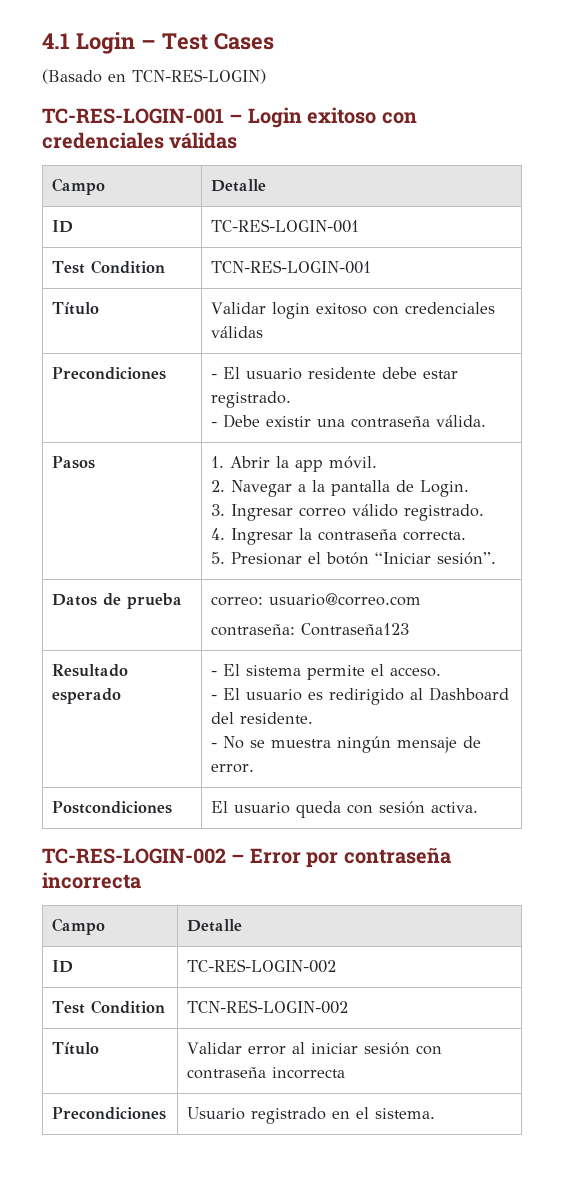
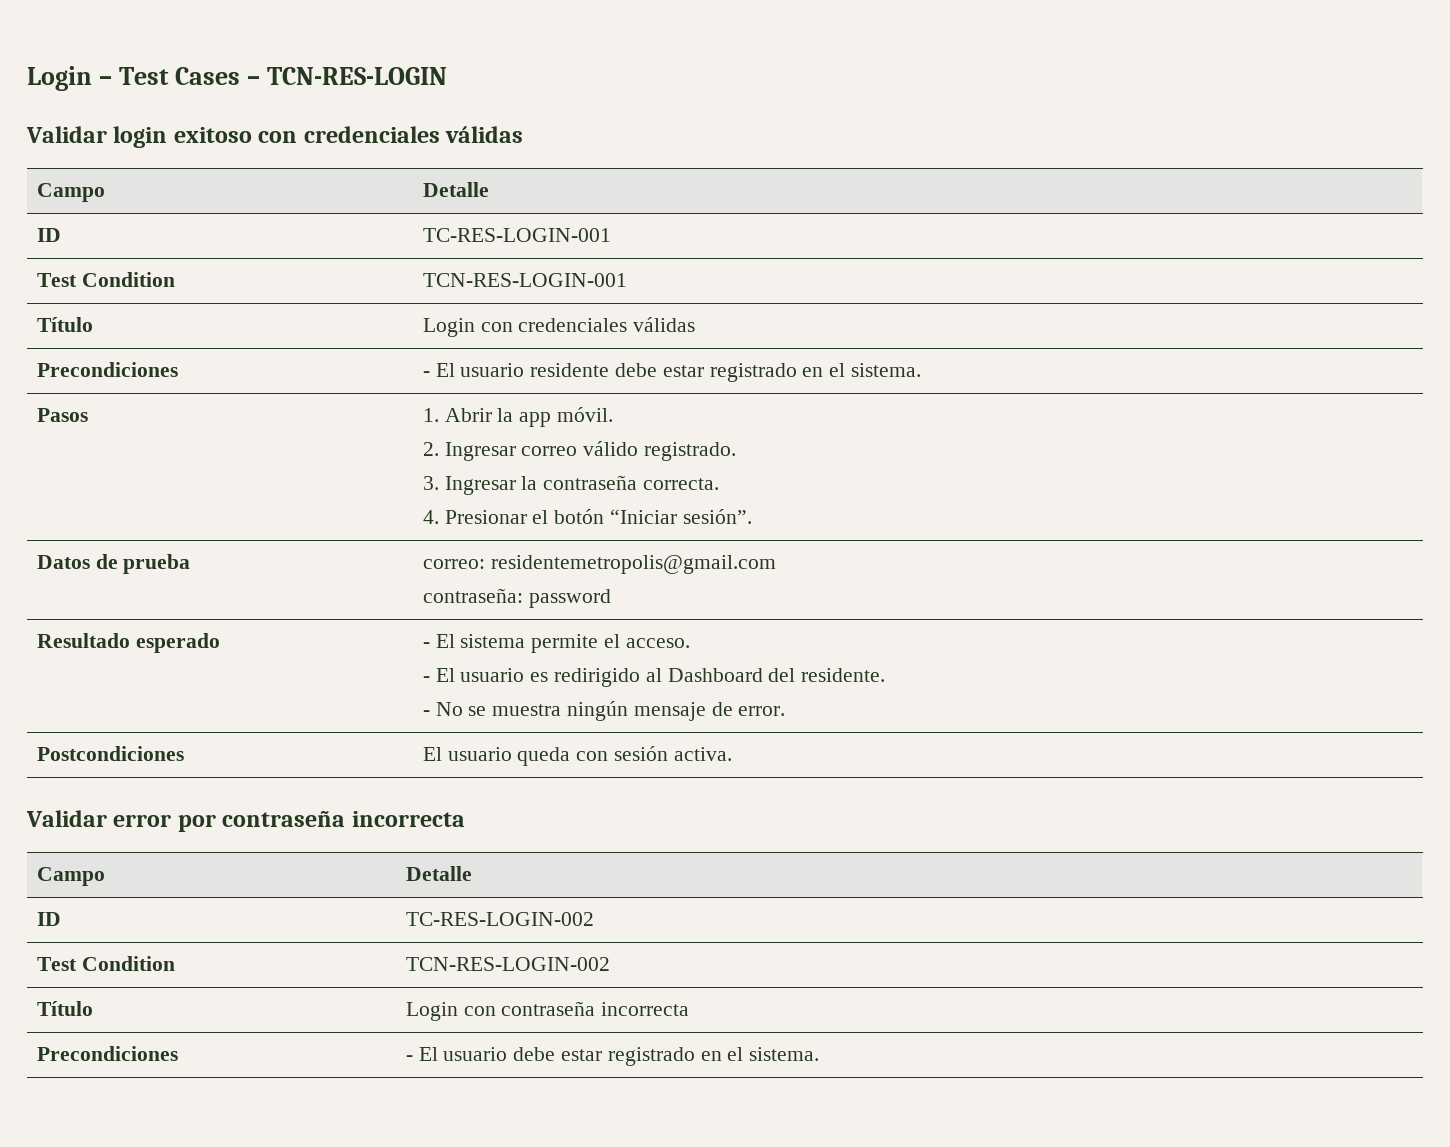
- 4.1 Login – Test Cases
- (Basado en TCN-RES-LOGIN)
- TC-RES-LOGIN-001 – Login exitoso con credenciales válidas
+ Login – Test Cases – TCN-RES-LOGIN
+ Validar login exitoso con credenciales válidas
- Título | Validar login exitoso con credenciales válidas
+ Título | Login con credenciales válidas
- Precondiciones | - El usuario residente debe estar registrado.
- - Debe existir una contraseña válida.
+ Precondiciones | - El usuario residente debe estar registrado en el sistema.
  Pasos | 1. Abrir la app móvil.
- 2. Navegar a la pantalla de Login.
- 3. Ingresar correo válido registrado.
- 4. Ingresar la contraseña correcta.
- 5. Presionar el botón “Iniciar sesión”.
+ 2. Ingresar correo válido registrado.
+ 3. Ingresar la contraseña correcta.
+ 4. Presionar el botón “Iniciar sesión”.
- Datos de prueba | correo: usuario@correo.com
- contraseña: Contraseña123
+ Datos de prueba | correo: residentemetropolis@gmail.com
+ contraseña: password
- TC-RES-LOGIN-002 – Error por contraseña incorrecta
+ Validar error por contraseña incorrecta
- Título | Validar error al iniciar sesión con contraseña incorrecta
+ Título | Login con contraseña incorrecta
- Precondiciones | Usuario registrado en el sistema.
+ Precondiciones | - El usuario debe estar registrado en el sistema.

